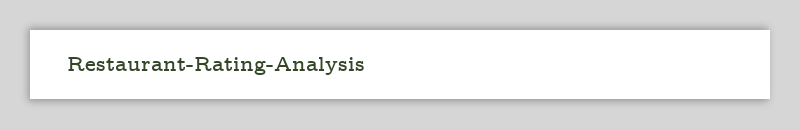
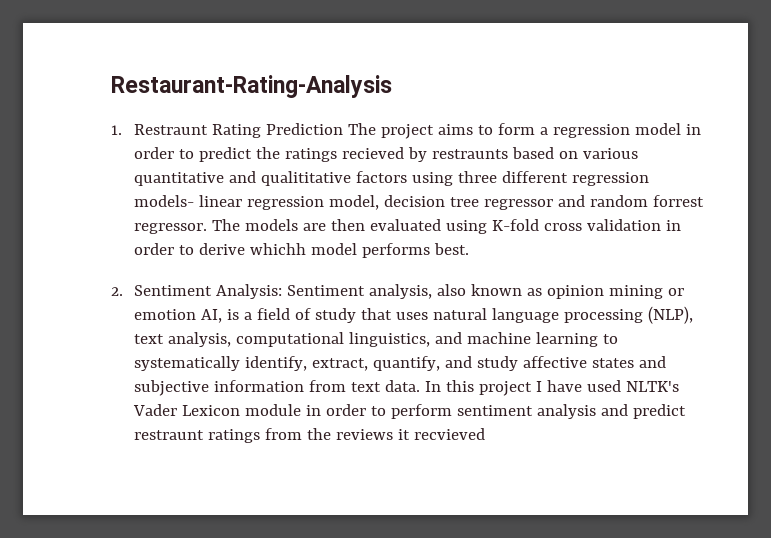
+ 1. Restraunt Rating Prediction The project aims to form a regression model in order to predict the ratings recieved by restraunts based on various quantitative and qualititative factors using three different regression models- linear regression model, decision tree regressor and random forrest regressor. The models are then evaluated using K-fold cross validation in order to derive whichh model performs best.
+ 2. Sentiment Analysis: Sentiment analysis, also known as opinion mining or emotion AI, is a field of study that uses natural language processing (NLP), text analysis, computational linguistics, and machine learning to systematically identify, extract, quantify, and study affective states and subjective information from text data. In this project I have used NLTK's Vader Lexicon module in order to perform sentiment analysis and predict restraunt ratings from the reviews it recvieved

